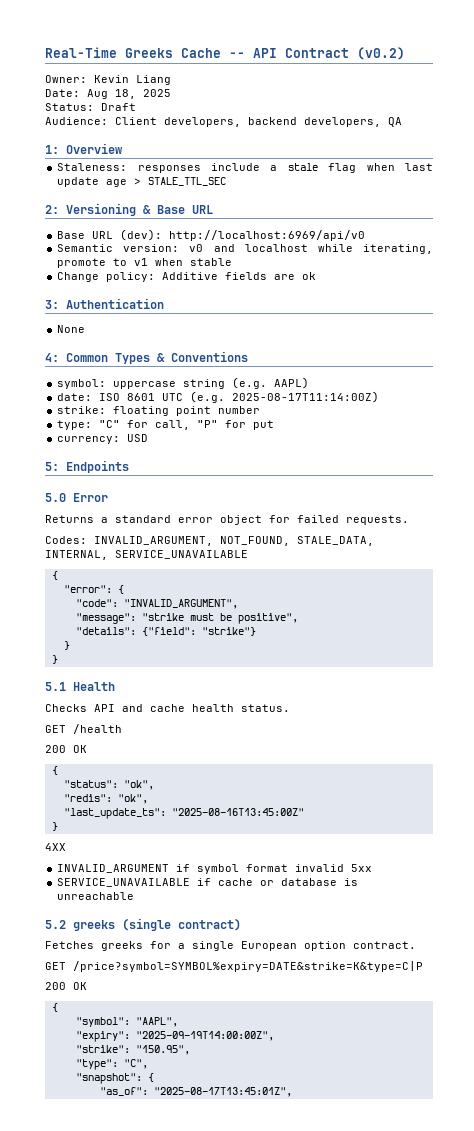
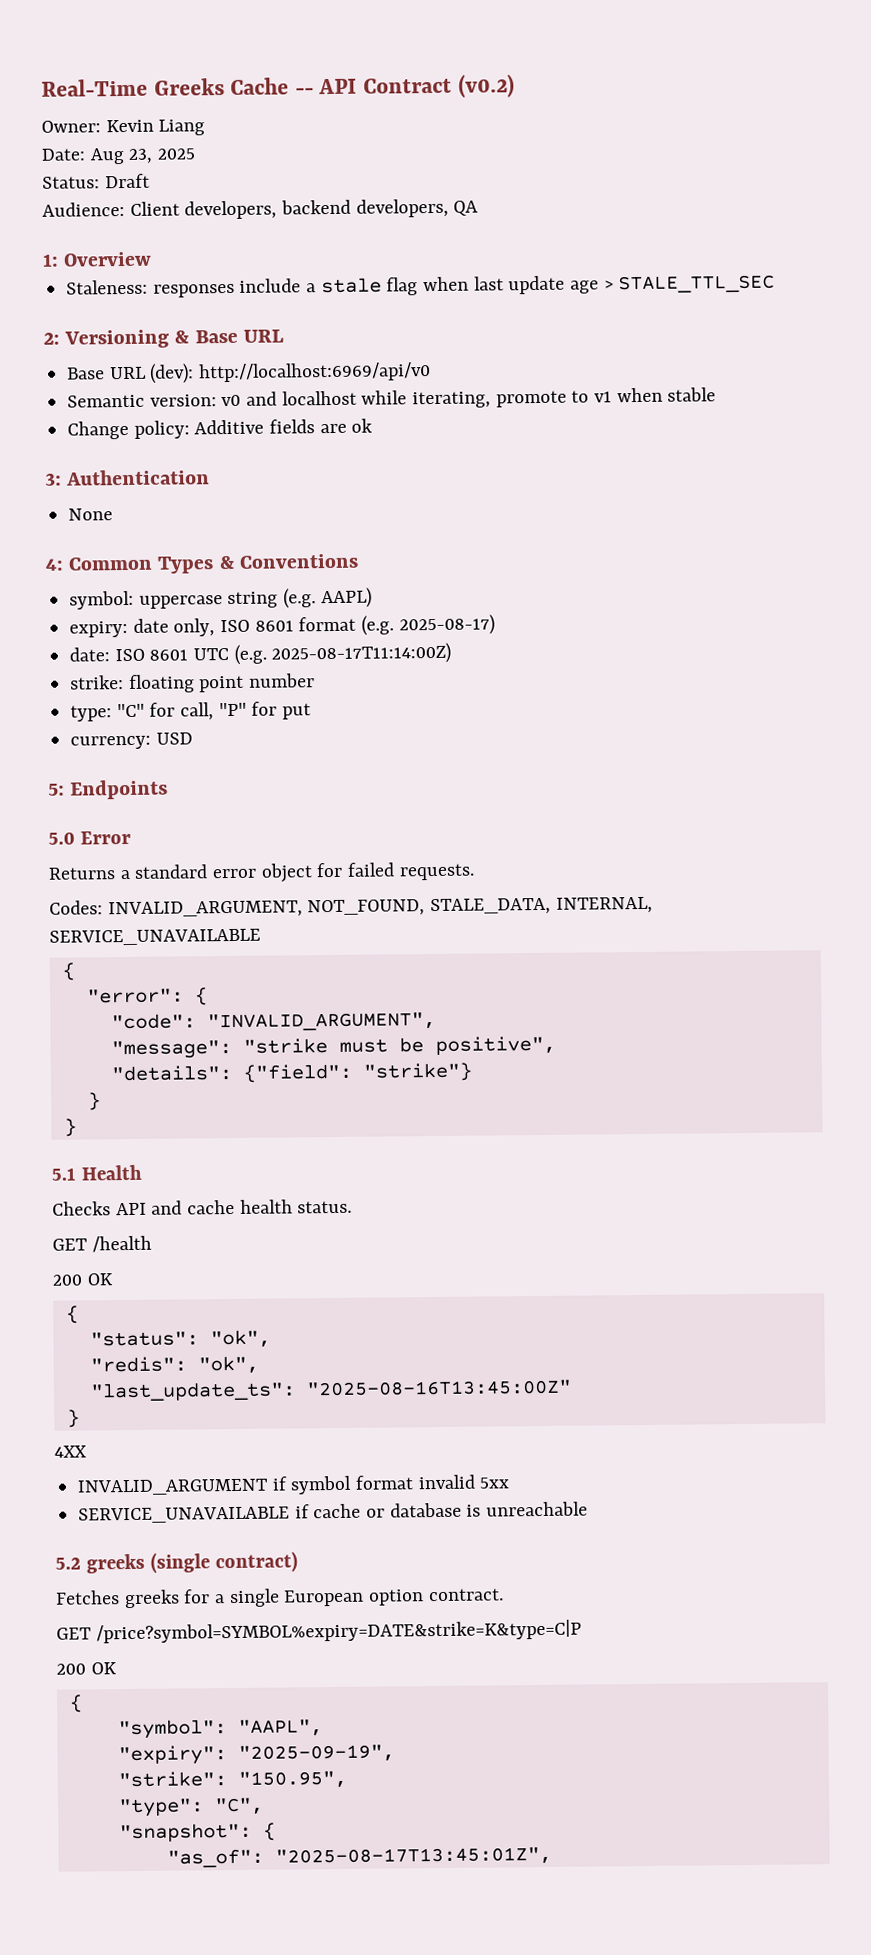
- Date: Aug 18, 2025
+ Date: Aug 23, 2025
+ expiry: date only, ISO 8601 format (e.g. 2025-08-17)
- "expiry": "2025-09-19T14:00:00Z",
+ "expiry": "2025-09-19",

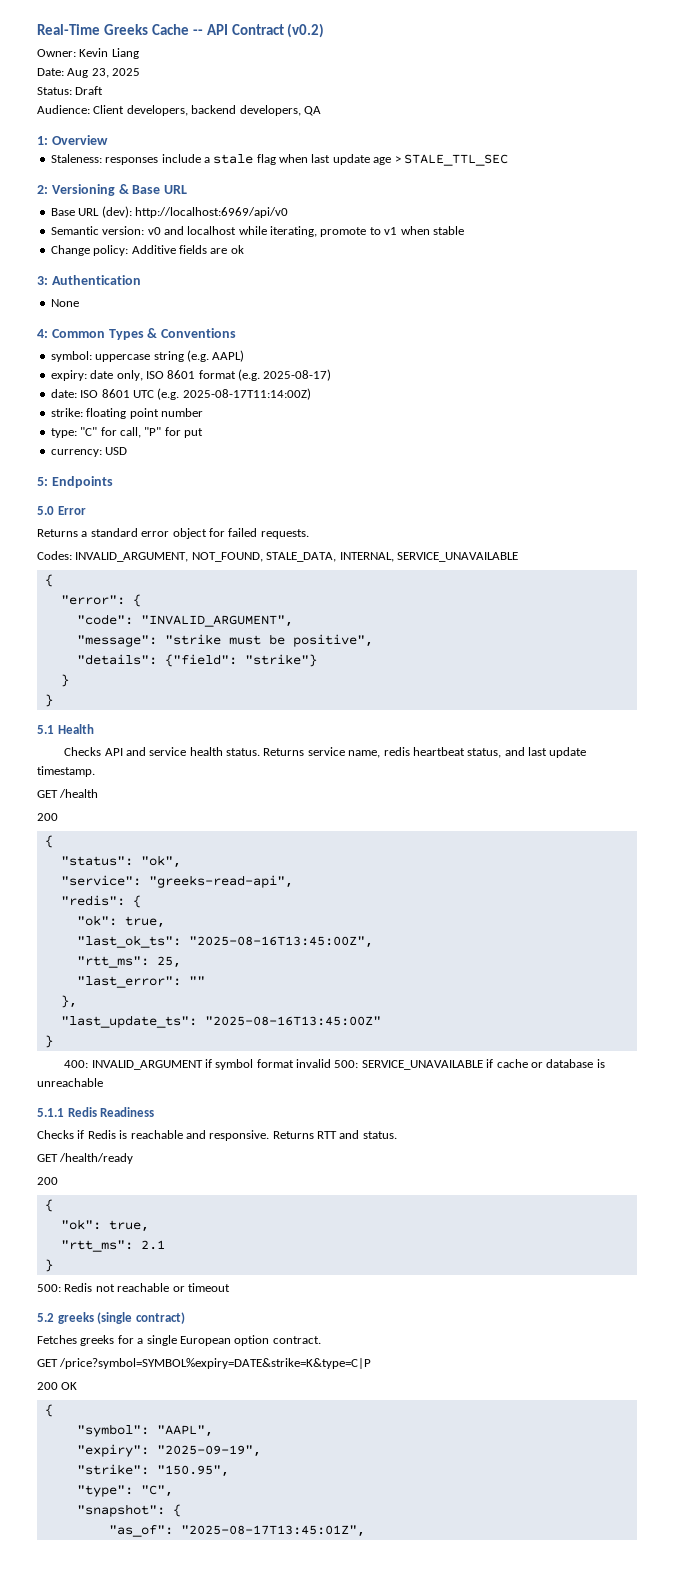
- Checks API and cache health status.
+ Checks API and service health status. Returns service name, redis heartbeat status, and last update timestamp.
  GET /health
- 200 OK
+ 200
+ "service": "greeks-read-api",
- "redis": "ok",
+ "redis": {
+ "ok": true,
+ "last_ok_ts": "2025-08-16T13:45:00Z",
+ "rtt_ms": 25,
+ "last_error": ""
+ },
- 4XX
- INVALID_ARGUMENT if symbol format invalid 5xx
- SERVICE_UNAVAILABLE if cache or database is unreachable
+ 400: INVALID_ARGUMENT if symbol format invalid 500: SERVICE_UNAVAILABLE if cache or database is unreachable
+ 5.1.1 Redis Readiness
+ Checks if Redis is reachable and responsive. Returns RTT and status.
+ GET /health/ready
+ 200
+ {
+ "ok": true,
+ "rtt_ms": 2.1
+ }
+ 500: Redis not reachable or timeout

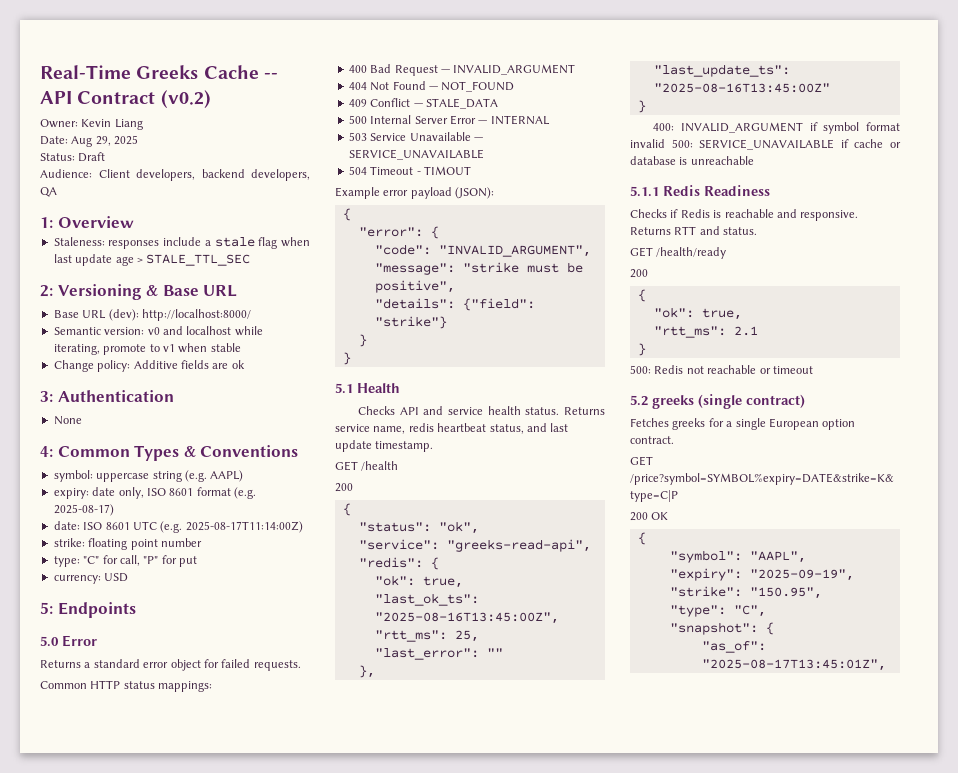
- Date: Aug 23, 2025
+ Date: Aug 29, 2025
- Base URL (dev): http://localhost:6969/api/v0
+ Base URL (dev): http://localhost:8000/
- Codes: INVALID_ARGUMENT, NOT_FOUND, STALE_DATA, INTERNAL, SERVICE_UNAVAILABLE
+ Common HTTP status mappings:
+ 400 Bad Request — INVALID_ARGUMENT
+ 404 Not Found — NOT_FOUND
+ 409 Conflict — STALE_DATA
+ 500 Internal Server Error — INTERNAL
+ 503 Service Unavailable — SERVICE_UNAVAILABLE
+ 504 Timeout - TIMOUT
+ Example error payload (JSON):

